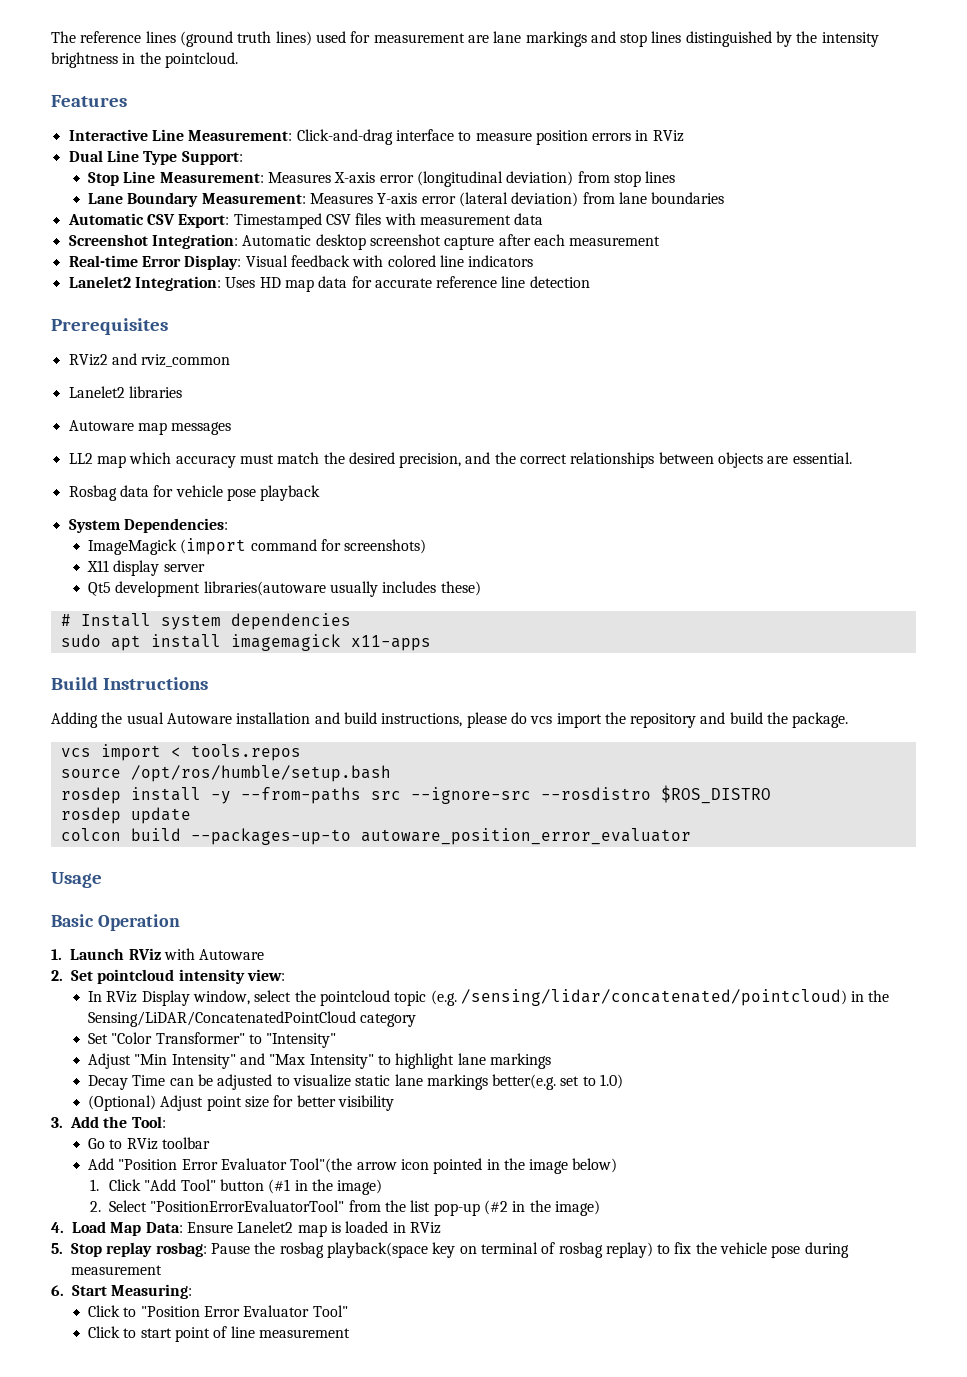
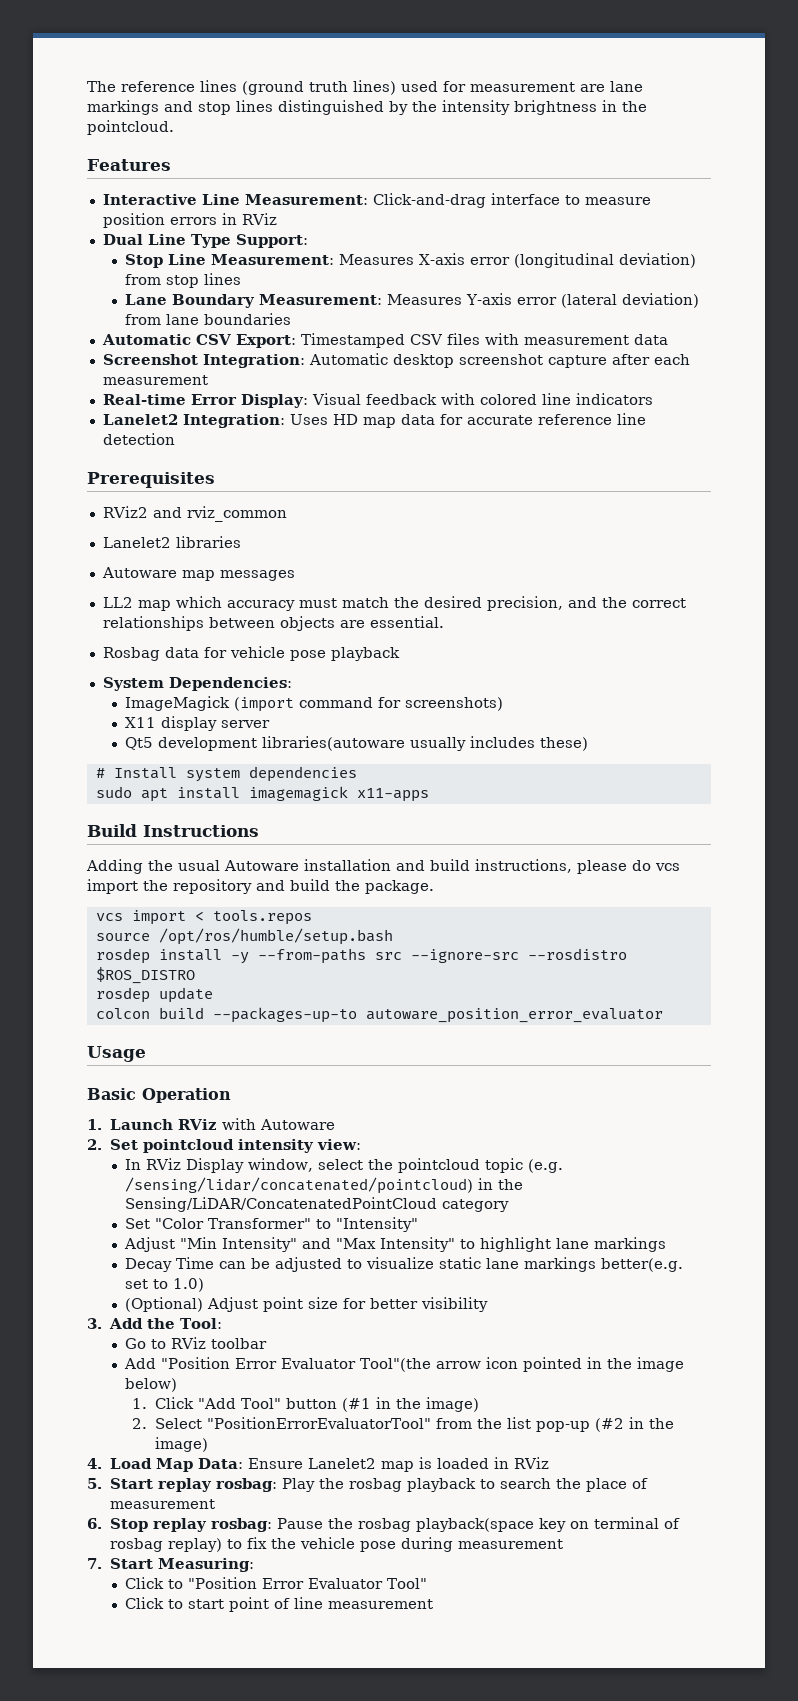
- 5. Stop replay rosbag: Pause the rosbag playback(space key on terminal of rosbag replay) to fix the vehicle pose during measurement
+ 5. Start replay rosbag: Play the rosbag playback to search the place of measurement
+ 6. Stop replay rosbag: Pause the rosbag playback(space key on terminal of rosbag replay) to fix the vehicle pose during measurement
- 6. Start Measuring:
+ 7. Start Measuring:

